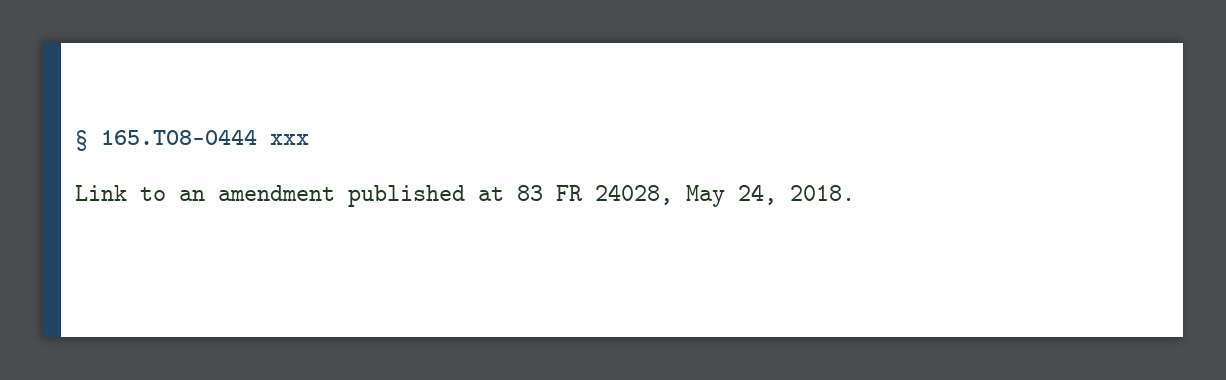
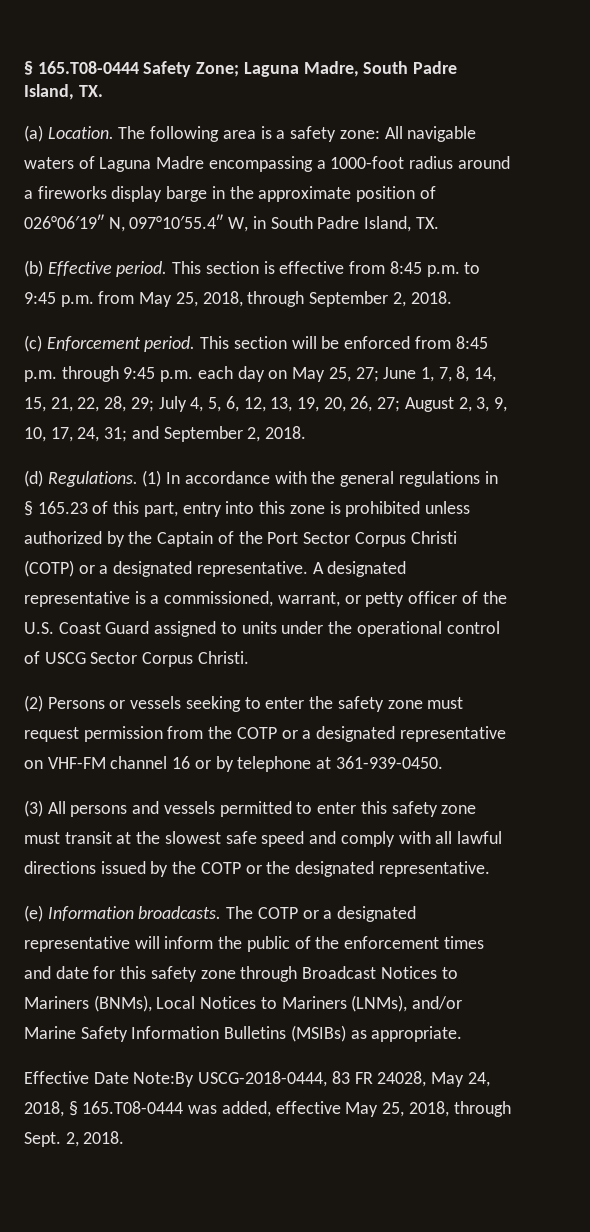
- § 165.T08-0444 xxx
- Link to an amendment published at 83 FR 24028, May 24, 2018.
+ § 165.T08-0444 Safety Zone; Laguna Madre, South Padre Island, TX.
+ (a) Location. The following area is a safety zone: All navigable waters of Laguna Madre encompassing a 1000-foot radius around a fireworks display barge in the approximate position of 026°06′19″ N, 097°10′55.4″ W, in South Padre Island, TX.
+ (b) Effective period. This section is effective from 8:45 p.m. to 9:45 p.m. from May 25, 2018, through September 2, 2018.
+ (c) Enforcement period. This section will be enforced from 8:45 p.m. through 9:45 p.m. each day on May 25, 27; June 1, 7, 8, 14, 15, 21, 22, 28, 29; July 4, 5, 6, 12, 13, 19, 20, 26, 27; August 2, 3, 9, 10, 17, 24, 31; and September 2, 2018.
+ (d) Regulations. (1) In accordance with the general regulations in § 165.23 of this part, entry into this zone is prohibited unless authorized by the Captain of the Port Sector Corpus Christi (COTP) or a designated representative. A designated representative is a commissioned, warrant, or petty officer of the U.S. Coast Guard assigned to units under the operational control of USCG Sector Corpus Christi.
+ (2) Persons or vessels seeking to enter the safety zone must request permission from the COTP or a designated representative on VHF-FM channel 16 or by telephone at 361-939-0450.
+ (3) All persons and vessels permitted to enter this safety zone must transit at the slowest safe speed and comply with all lawful directions issued by the COTP or the designated representative.
+ (e) Information broadcasts. The COTP or a designated representative will inform the public of the enforcement times and date for this safety zone through Broadcast Notices to Mariners (BNMs), Local Notices to Mariners (LNMs), and/or Marine Safety Information Bulletins (MSIBs) as appropriate.
+ Effective Date Note:By USCG-2018-0444, 83 FR 24028, May 24, 2018, § 165.T08-0444 was added, effective May 25, 2018, through Sept. 2, 2018.

